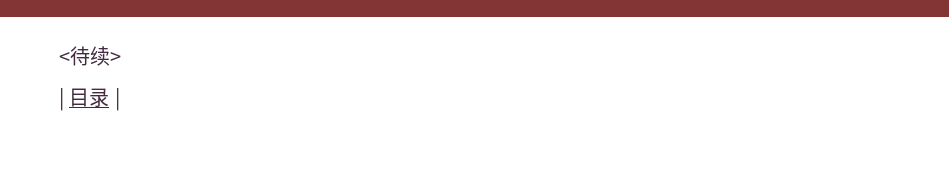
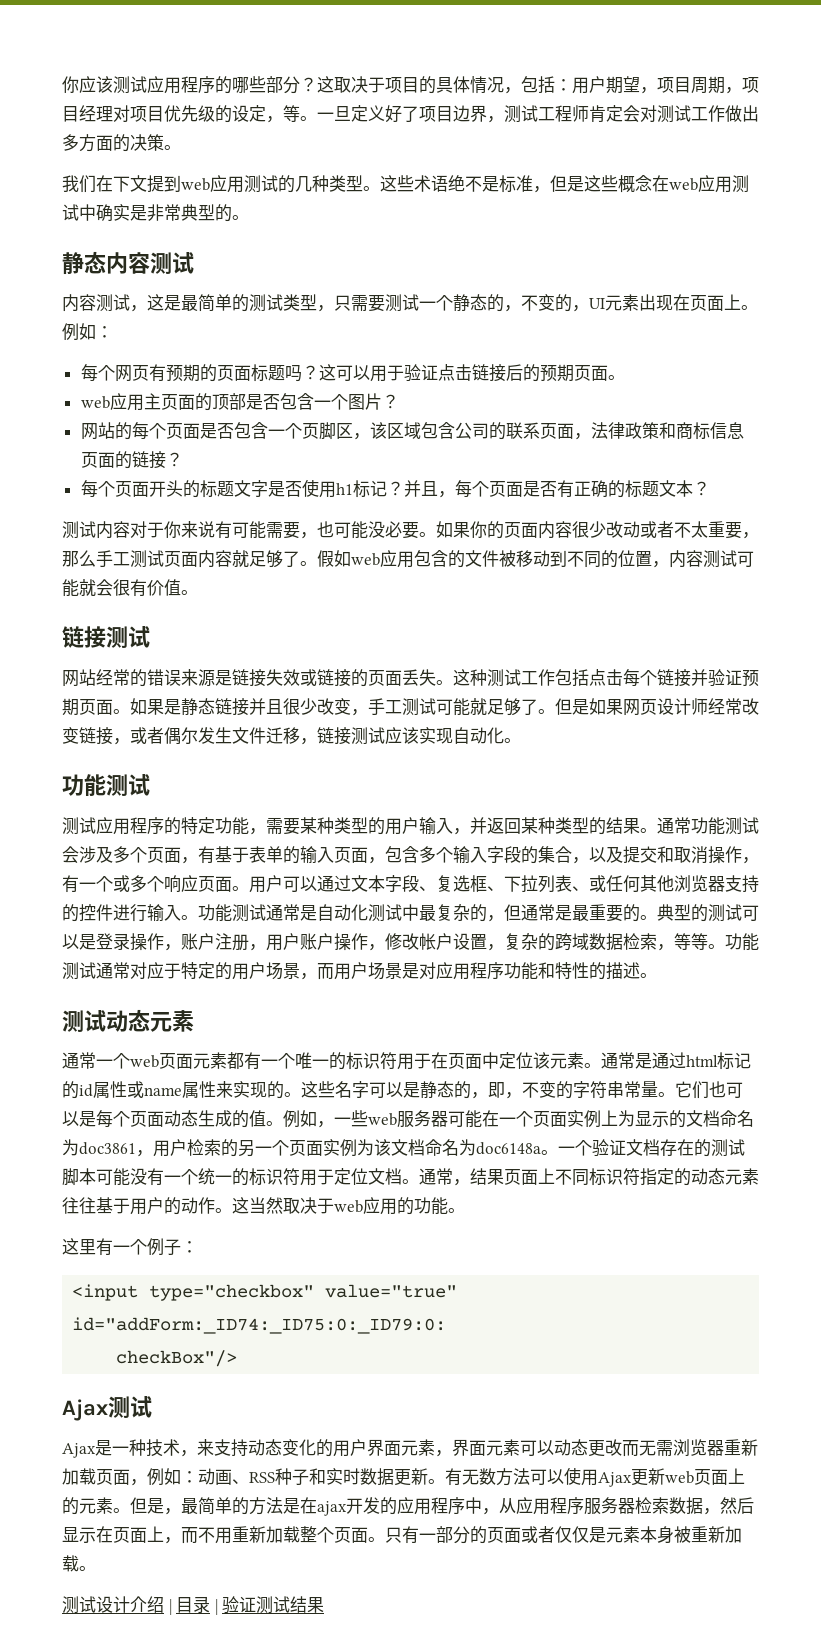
- <待续>
- | 目录 |
+ 你应该测试应用程序的哪些部分？这取决于项目的具体情况，包括：用户期望，项目周期，项目经理对项目优先级的设定，等。一旦定义好了项目边界，测试工程师肯定会对测试工作做出多方面的决策。
+ 我们在下文提到web应用测试的几种类型。这些术语绝不是标准，但是这些概念在web应用测试中确实是非常典型的。
+ 静态内容测试
+ 内容测试，这是最简单的测试类型，只需要测试一个静态的，不变的，UI元素出现在页面上。例如：
+ 每个网页有预期的页面标题吗？这可以用于验证点击链接后的预期页面。
+ web应用主页面的顶部是否包含一个图片？
+ 网站的每个页面是否包含一个页脚区，该区域包含公司的联系页面，法律政策和商标信息页面的链接？
+ 每个页面开头的标题文字是否使用h1标记？并且，每个页面是否有正确的标题文本？
+ 测试内容对于你来说有可能需要，也可能没必要。如果你的页面内容很少改动或者不太重要，那么手工测试页面内容就足够了。假如web应用包含的文件被移动到不同的位置，内容测试可能就会很有价值。
+ 链接测试
+ 网站经常的错误来源是链接失效或链接的页面丢失。这种测试工作包括点击每个链接并验证预期页面。如果是静态链接并且很少改变，手工测试可能就足够了。但是如果网页设计师经常改变链接，或者偶尔发生文件迁移，链接测试应该实现自动化。
+ 功能测试
+ 测试应用程序的特定功能，需要某种类型的用户输入，并返回某种类型的结果。通常功能测试会涉及多个页面，有基于表单的输入页面，包含多个输入字段的集合，以及提交和取消操作，有一个或多个响应页面。用户可以通过文本字段、复选框、下拉列表、或任何其他浏览器支持的控件进行输入。功能测试通常是自动化测试中最复杂的，但通常是最重要的。典型的测试可以是登录操作，账户注册，用户账户操作，修改帐户设置，复杂的跨域数据检索，等等。功能测试通常对应于特定的用户场景，而用户场景是对应用程序功能和特性的描述。
+ 测试动态元素
+ 通常一个web页面元素都有一个唯一的标识符用于在页面中定位该元素。通常是通过html标记的id属性或name属性来实现的。这些名字可以是静态的，即，不变的字符串常量。它们也可以是每个页面动态生成的值。例如，一些web服务器可能在一个页面实例上为显示的文档命名为doc3861，用户检索的另一个页面实例为该文档命名为doc6148a。一个验证文档存在的测试脚本可能没有一个统一的标识符用于定位文档。通常，结果页面上不同标识符指定的动态元素往往基于用户的动作。这当然取决于web应用的功能。
+ 这里有一个例子：
+ <input type="checkbox" value="true" id="addForm:_ID74:_ID75:0:_ID79:0:
+ checkBox"/>
+ Ajax测试
+ Ajax是一种技术，来支持动态变化的用户界面元素，界面元素可以动态更改而无需浏览器重新加载页面，例如：动画、RSS种子和实时数据更新。有无数方法可以使用Ajax更新web页面上的元素。但是，最简单的方法是在ajax开发的应用程序中，从应用程序服务器检索数据，然后显示在页面上，而不用重新加载整个页面。只有一部分的页面或者仅仅是元素本身被重新加载。
+ 测试设计介绍 | 目录 | 验证测试结果

